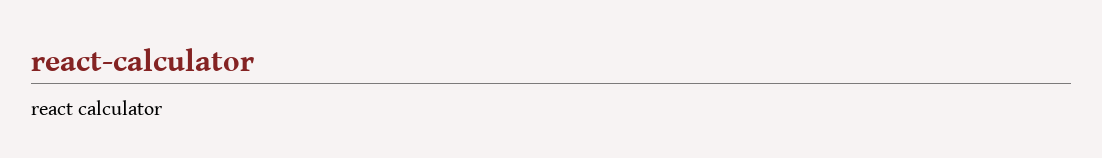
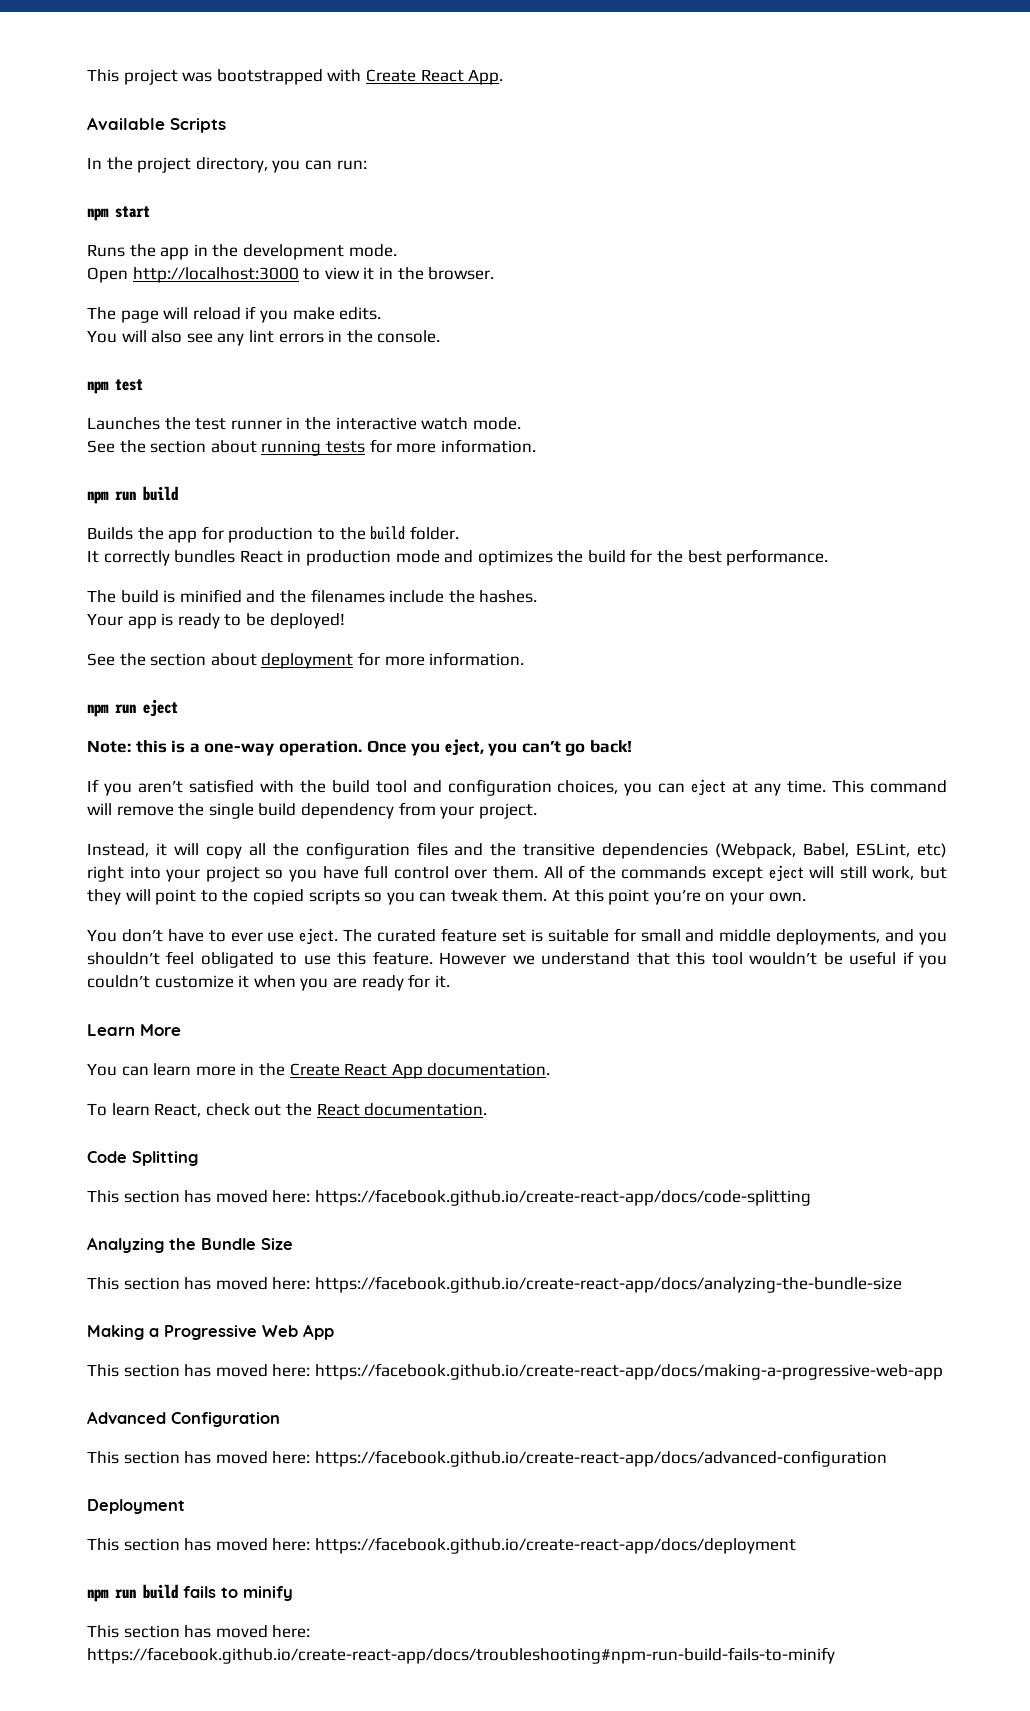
- react-calculator
- react calculator
+ This project was bootstrapped with Create React App.
+ Available Scripts
+ In the project directory, you can run:
+ npm start
+ Runs the app in the development mode.
+ Open http://localhost:3000 to view it in the browser.
+ The page will reload if you make edits.
+ You will also see any lint errors in the console.
+ npm test
+ Launches the test runner in the interactive watch mode.
+ See the section about running tests for more information.
+ npm run build
+ Builds the app for production to the build folder.
+ It correctly bundles React in production mode and optimizes the build for the best performance.
+ The build is minified and the filenames include the hashes.
+ Your app is ready to be deployed!
+ See the section about deployment for more information.
+ npm run eject
+ Note: this is a one-way operation. Once you eject, you can’t go back!
+ If you aren’t satisfied with the build tool and configuration choices, you can eject at any time. This command will remove the single build dependency from your project.
+ Instead, it will copy all the configuration files and the transitive dependencies (Webpack, Babel, ESLint, etc) right into your project so you have full control over them. All of the commands except eject will still work, but they will point to the copied scripts so you can tweak them. At this point you’re on your own.
+ You don’t have to ever use eject. The curated feature set is suitable for small and middle deployments, and you shouldn’t feel obligated to use this feature. However we understand that this tool wouldn’t be useful if you couldn’t customize it when you are ready for it.
+ Learn More
+ You can learn more in the Create React App documentation.
+ To learn React, check out the React documentation.
+ Code Splitting
+ This section has moved here: https://facebook.github.io/create-react-app/docs/code-splitting
+ Analyzing the Bundle Size
+ This section has moved here: https://facebook.github.io/create-react-app/docs/analyzing-the-bundle-size
+ Making a Progressive Web App
+ This section has moved here: https://facebook.github.io/create-react-app/docs/making-a-progressive-web-app
+ Advanced Configuration
+ This section has moved here: https://facebook.github.io/create-react-app/docs/advanced-configuration
+ Deployment
+ This section has moved here: https://facebook.github.io/create-react-app/docs/deployment
+ npm run build fails to minify
+ This section has moved here: https://facebook.github.io/create-react-app/docs/troubleshooting#npm-run-build-fails-to-minify

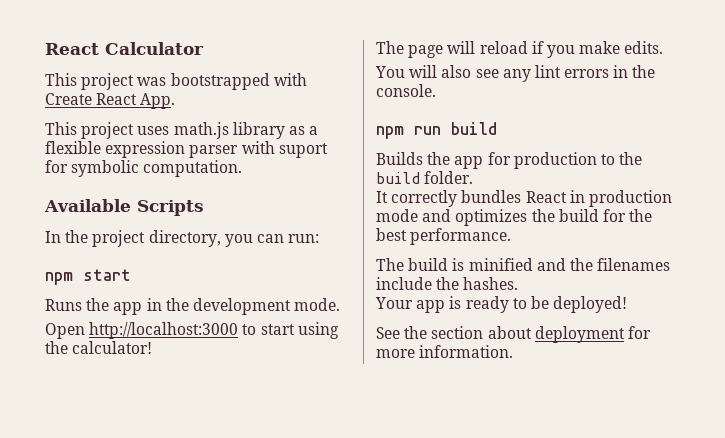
+ React Calculator
+ This project uses math.js library as a flexible expression parser with suport for symbolic computation.
- Open http://localhost:3000 to view it in the browser.
+ Open http://localhost:3000 to start using the calculator!
- npm test
- Launches the test runner in the interactive watch mode.
- See the section about running tests for more information.
- npm run eject
- Note: this is a one-way operation. Once you eject, you can’t go back!
- If you aren’t satisfied with the build tool and configuration choices, you can eject at any time. This command will remove the single build dependency from your project.
- Instead, it will copy all the configuration files and the transitive dependencies (Webpack, Babel, ESLint, etc) right into your project so you have full control over them. All of the commands except eject will still work, but they will point to the copied scripts so you can tweak them. At this point you’re on your own.
- You don’t have to ever use eject. The curated feature set is suitable for small and middle deployments, and you shouldn’t feel obligated to use this feature. However we understand that this tool wouldn’t be useful if you couldn’t customize it when you are ready for it.
- Learn More
- You can learn more in the Create React App documentation.
- To learn React, check out the React documentation.
- Code Splitting
- This section has moved here: https://facebook.github.io/create-react-app/docs/code-splitting
- Analyzing the Bundle Size
- This section has moved here: https://facebook.github.io/create-react-app/docs/analyzing-the-bundle-size
- Making a Progressive Web App
- This section has moved here: https://facebook.github.io/create-react-app/docs/making-a-progressive-web-app
- Advanced Configuration
- This section has moved here: https://facebook.github.io/create-react-app/docs/advanced-configuration
- Deployment
- This section has moved here: https://facebook.github.io/create-react-app/docs/deployment
- npm run build fails to minify
- This section has moved here: https://facebook.github.io/create-react-app/docs/troubleshooting#npm-run-build-fails-to-minify

